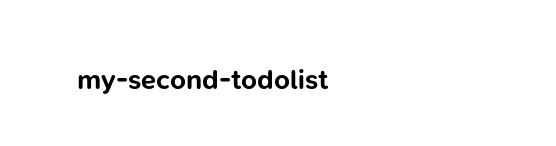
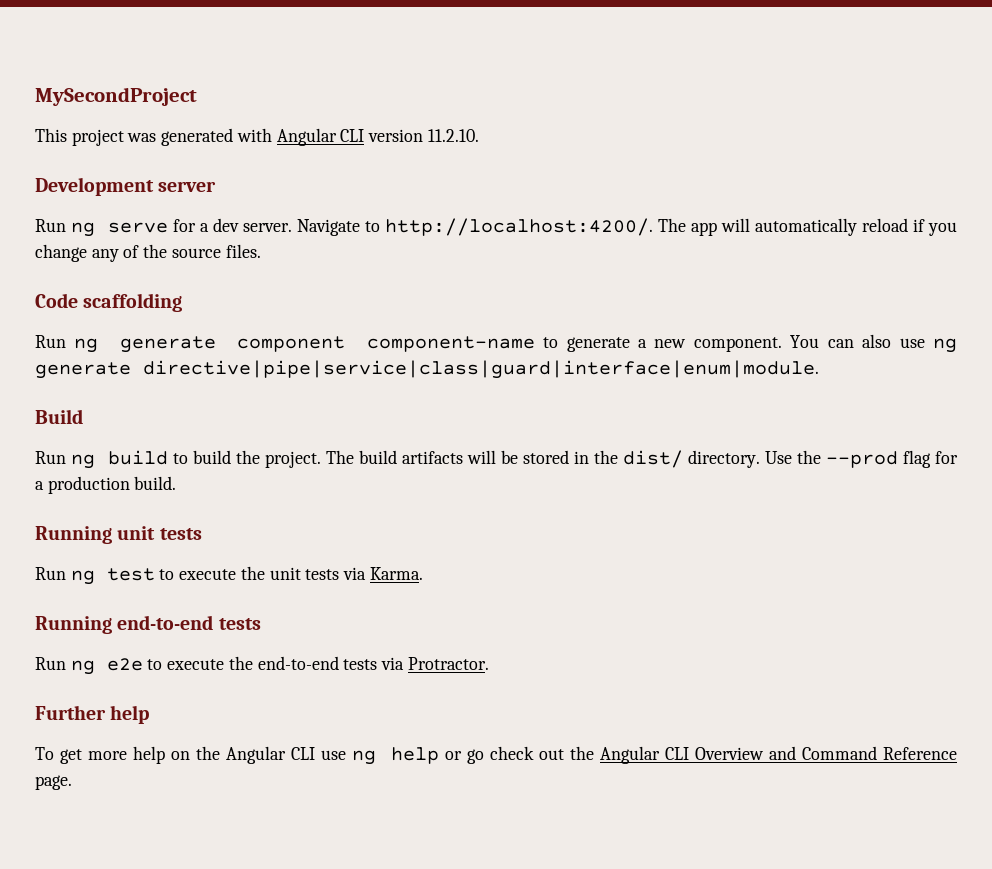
- my-second-todolist
+ MySecondProject
+ This project was generated with Angular CLI version 11.2.10.
+ Development server
+ Run ng serve for a dev server. Navigate to http://localhost:4200/. The app will automatically reload if you change any of the source files.
+ Code scaffolding
+ Run ng generate component component-name to generate a new component. You can also use ng generate directive|pipe|service|class|guard|interface|enum|module.
+ Build
+ Run ng build to build the project. The build artifacts will be stored in the dist/ directory. Use the --prod flag for a production build.
+ Running unit tests
+ Run ng test to execute the unit tests via Karma.
+ Running end-to-end tests
+ Run ng e2e to execute the end-to-end tests via Protractor.
+ Further help
+ To get more help on the Angular CLI use ng help or go check out the Angular CLI Overview and Command Reference page.

